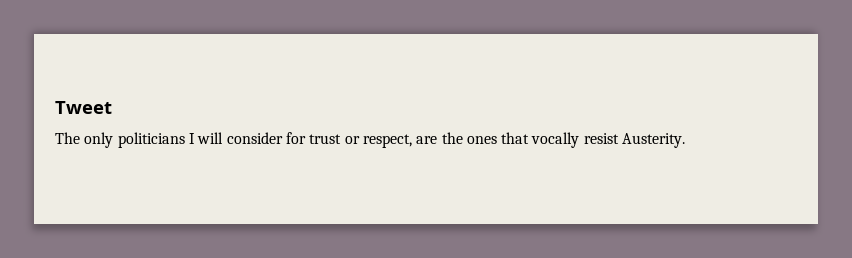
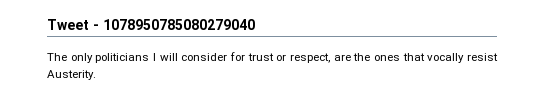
- Tweet
+ Tweet - 1078950785080279040

